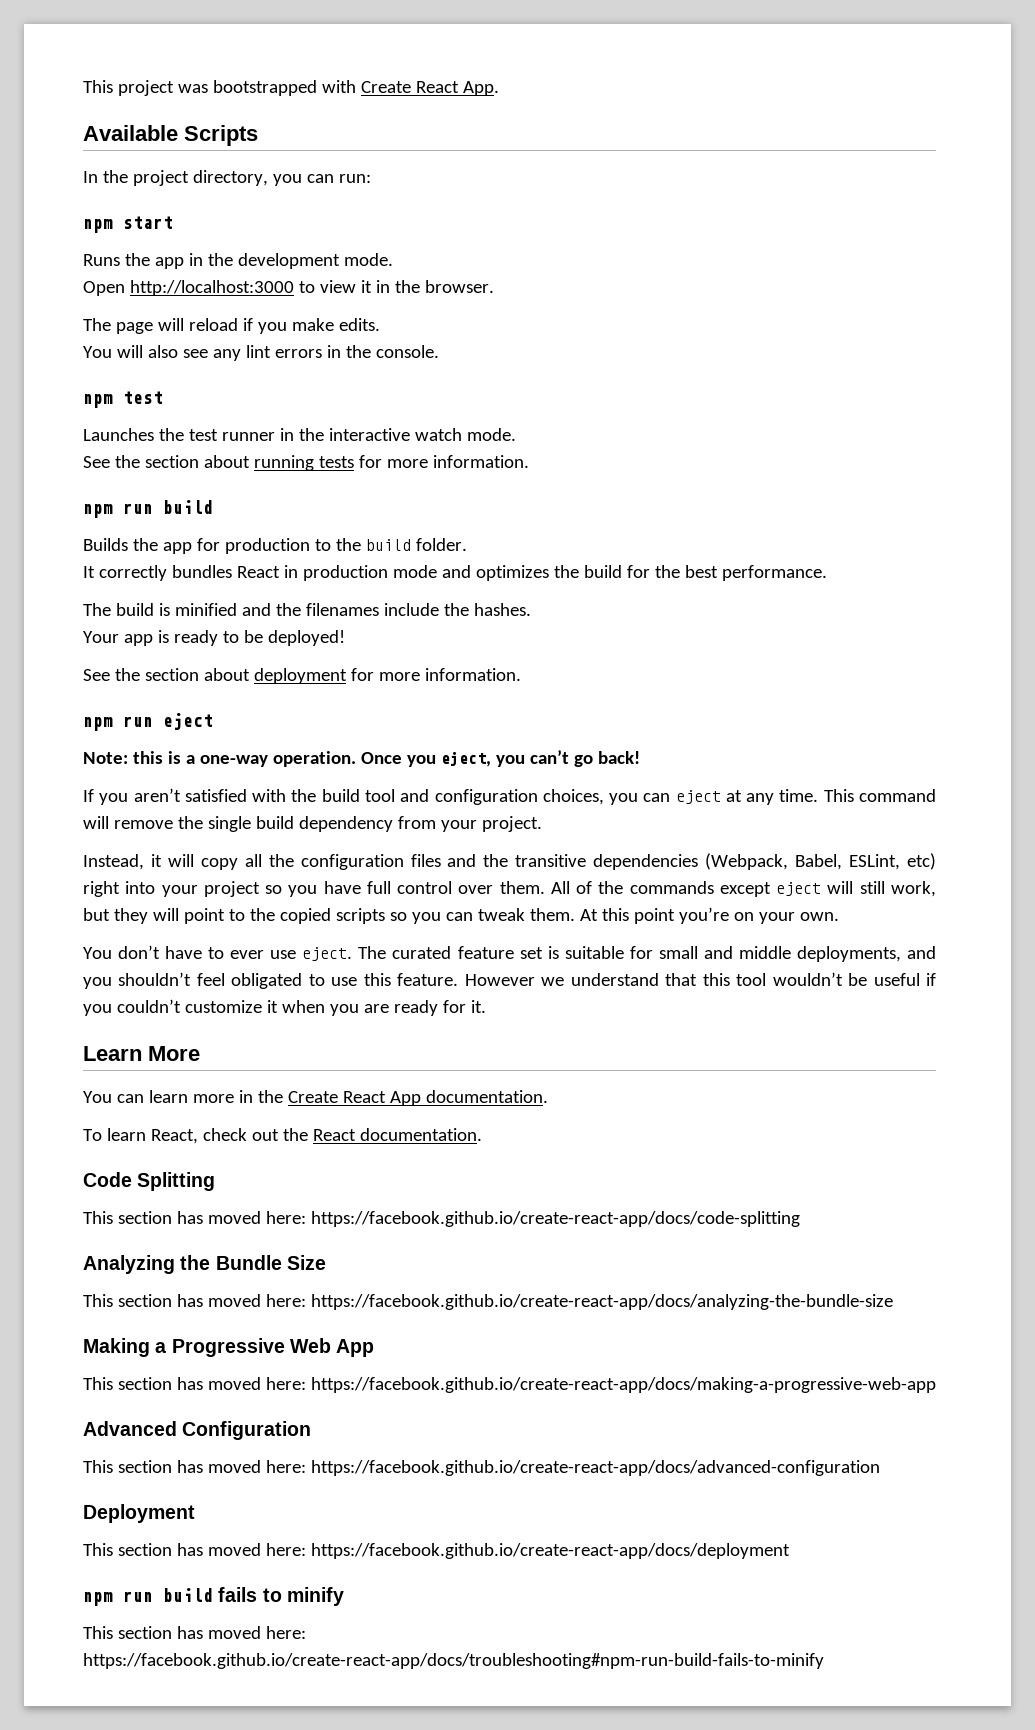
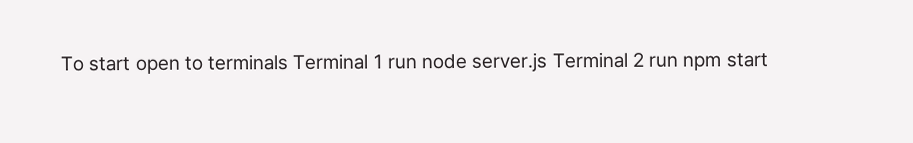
- This project was bootstrapped with Create React App.
- Available Scripts
- In the project directory, you can run:
- npm start
- Runs the app in the development mode.
- Open http://localhost:3000 to view it in the browser.
- The page will reload if you make edits.
- You will also see any lint errors in the console.
- npm test
- Launches the test runner in the interactive watch mode.
- See the section about running tests for more information.
- npm run build
- Builds the app for production to the build folder.
- It correctly bundles React in production mode and optimizes the build for the best performance.
- The build is minified and the filenames include the hashes.
- Your app is ready to be deployed!
- See the section about deployment for more information.
- npm run eject
- Note: this is a one-way operation. Once you eject, you can’t go back!
- If you aren’t satisfied with the build tool and configuration choices, you can eject at any time. This command will remove the single build dependency from your project.
- Instead, it will copy all the configuration files and the transitive dependencies (Webpack, Babel, ESLint, etc) right into your project so you have full control over them. All of the commands except eject will still work, but they will point to the copied scripts so you can tweak them. At this point you’re on your own.
- You don’t have to ever use eject. The curated feature set is suitable for small and middle deployments, and you shouldn’t feel obligated to use this feature. However we understand that this tool wouldn’t be useful if you couldn’t customize it when you are ready for it.
- Learn More
- You can learn more in the Create React App documentation.
- To learn React, check out the React documentation.
- Code Splitting
- This section has moved here: https://facebook.github.io/create-react-app/docs/code-splitting
- Analyzing the Bundle Size
- This section has moved here: https://facebook.github.io/create-react-app/docs/analyzing-the-bundle-size
- Making a Progressive Web App
- This section has moved here: https://facebook.github.io/create-react-app/docs/making-a-progressive-web-app
- Advanced Configuration
- This section has moved here: https://facebook.github.io/create-react-app/docs/advanced-configuration
- Deployment
- This section has moved here: https://facebook.github.io/create-react-app/docs/deployment
- npm run build fails to minify
- This section has moved here: https://facebook.github.io/create-react-app/docs/troubleshooting#npm-run-build-fails-to-minify
+ To start open to terminals Terminal 1 run node server.js Terminal 2 run npm start

